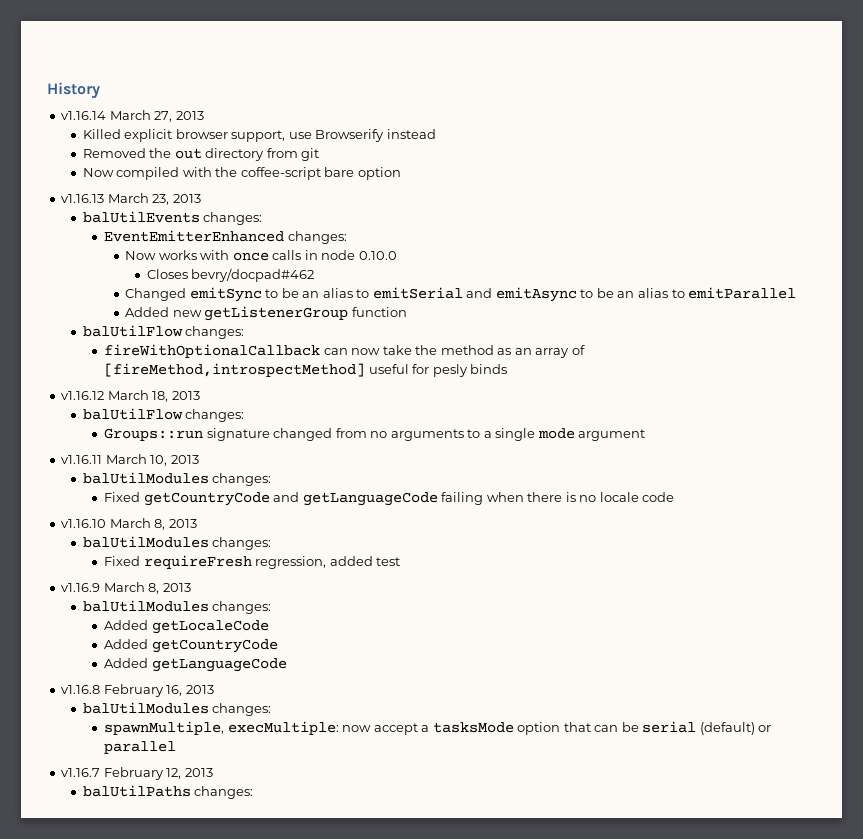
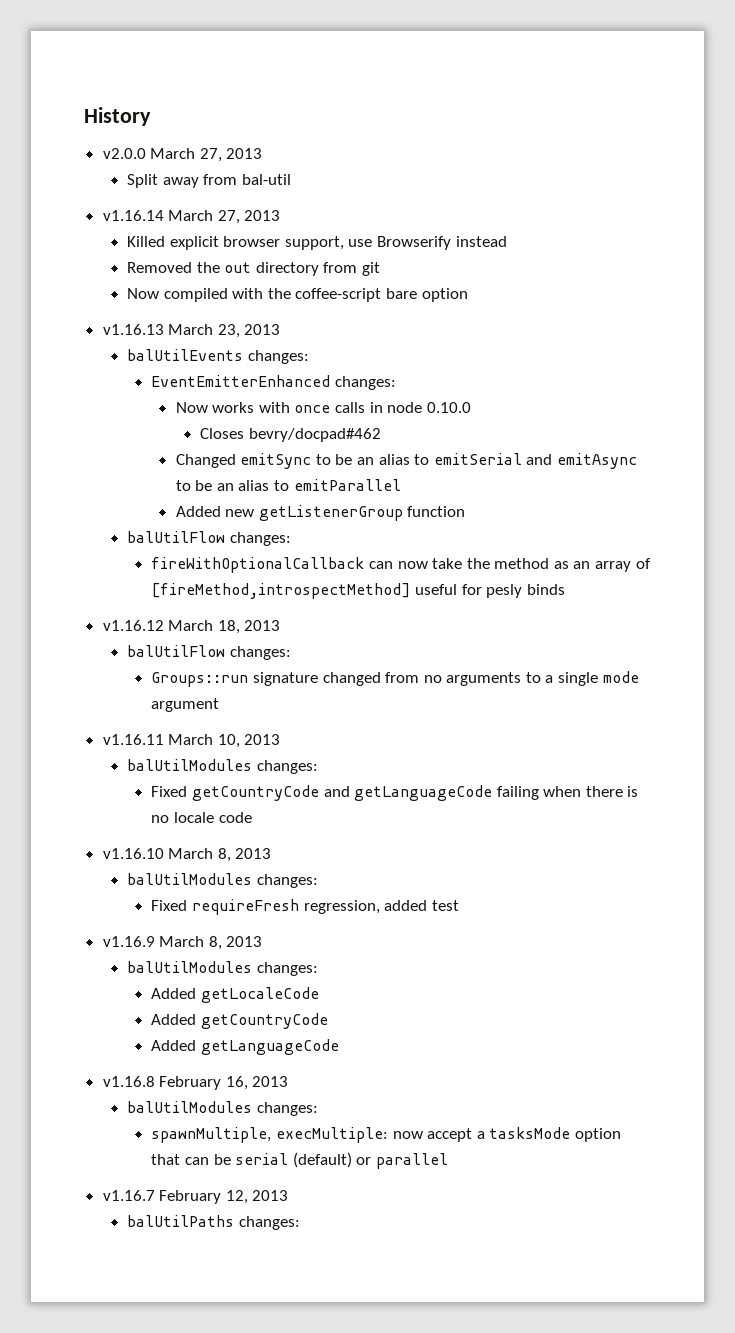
+ v2.0.0 March 27, 2013
+ Split away from bal-util

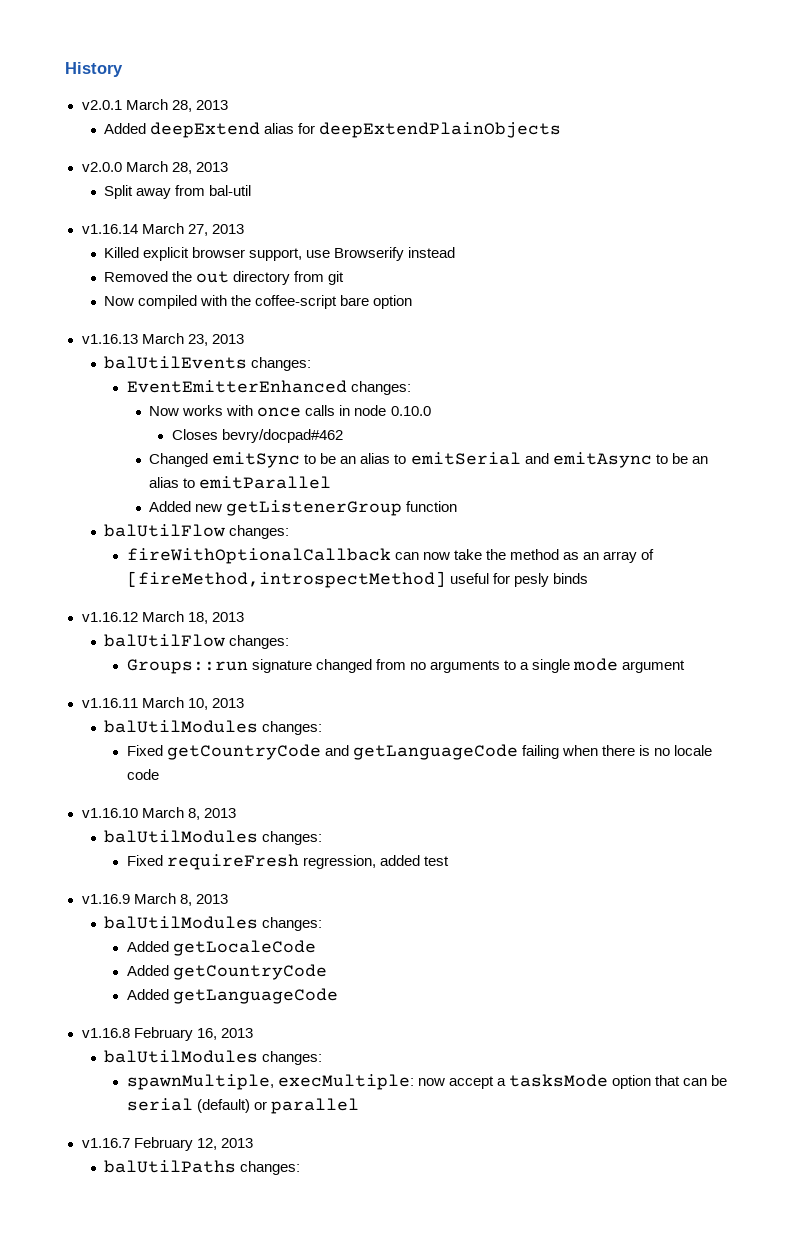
+ v2.0.1 March 28, 2013
+ Added deepExtend alias for deepExtendPlainObjects
- v2.0.0 March 27, 2013
+ v2.0.0 March 28, 2013

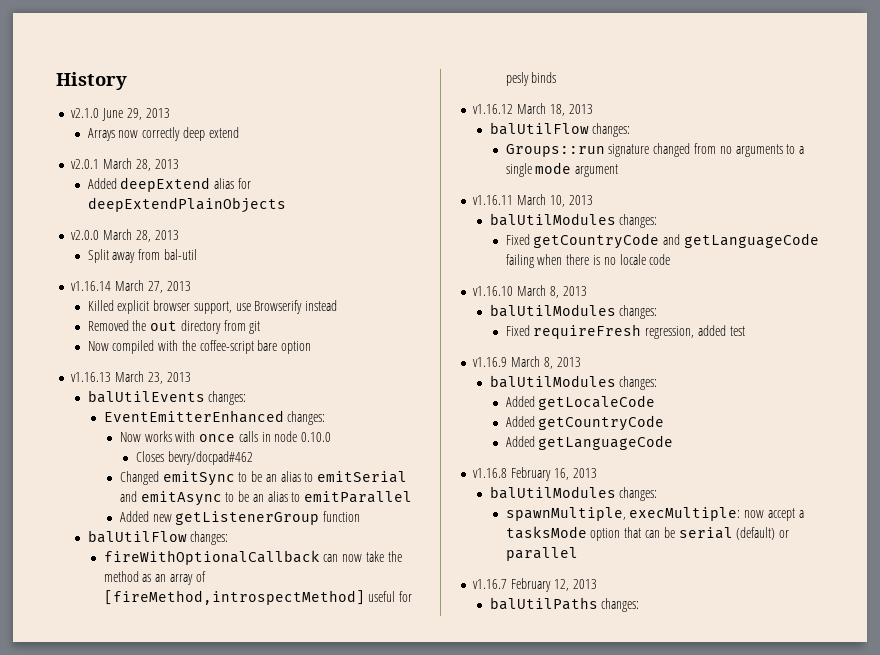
+ v2.1.0 June 29, 2013
+ Arrays now correctly deep extend

